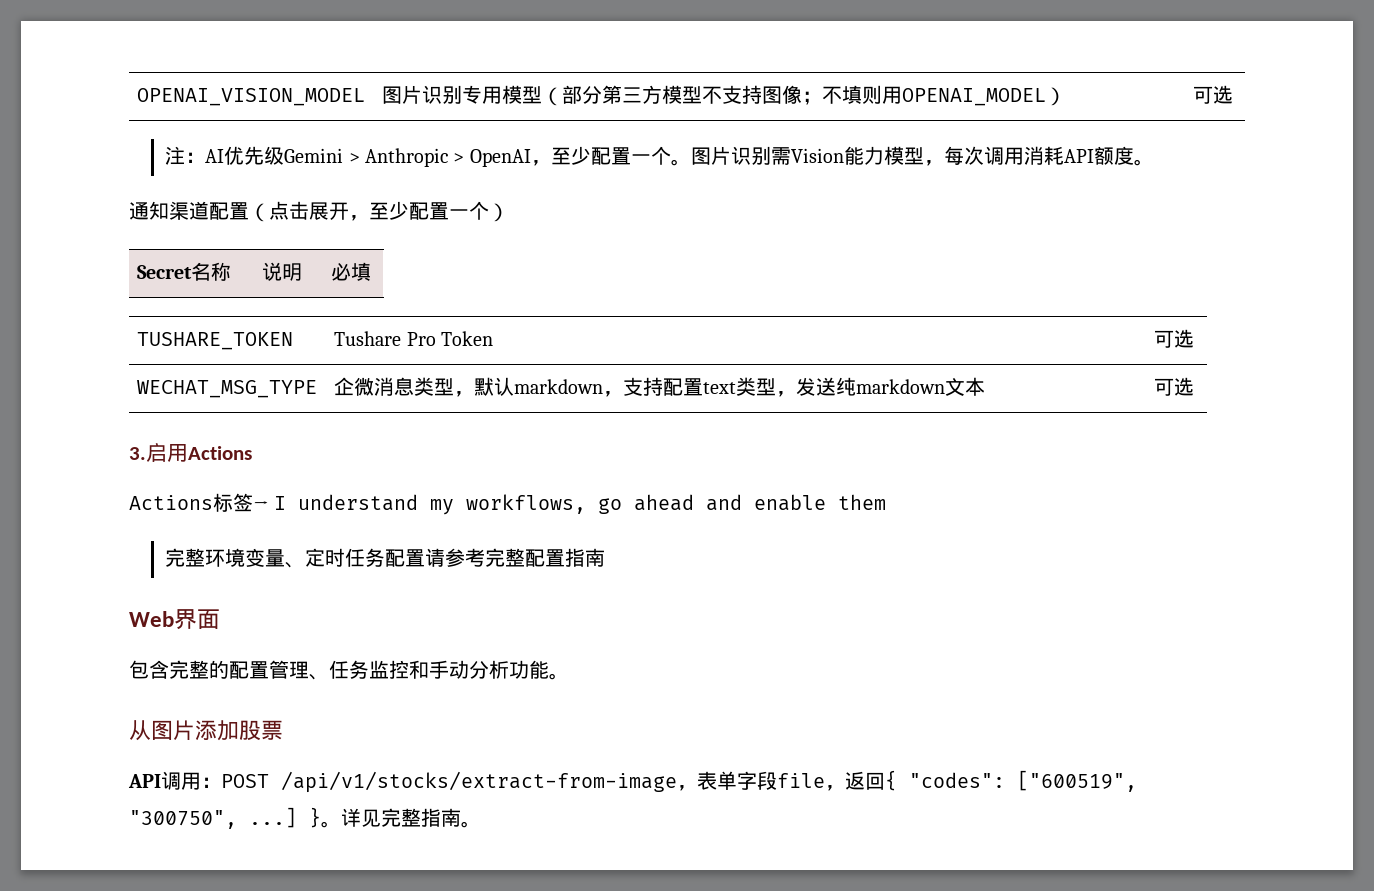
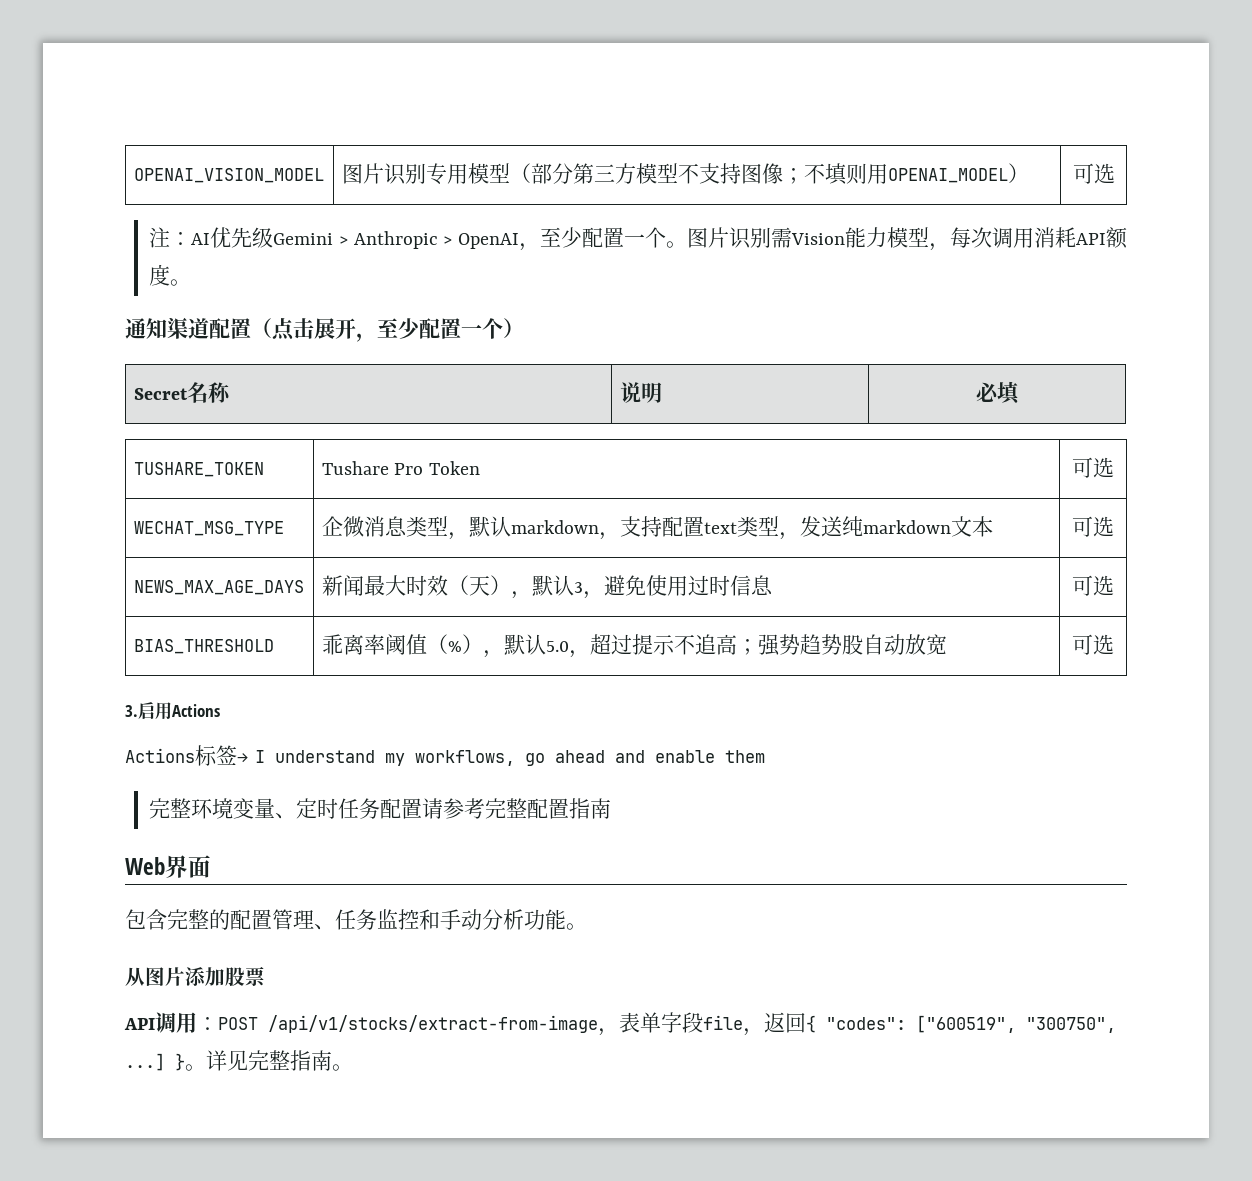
+ NEWS_MAX_AGE_DAYS | 新闻最大时效（天），默认3，避免使用过时信息 | 可选
+ BIAS_THRESHOLD | 乖离率阈值（%），默认5.0，超过提示不追高；强势趋势股自动放宽 | 可选

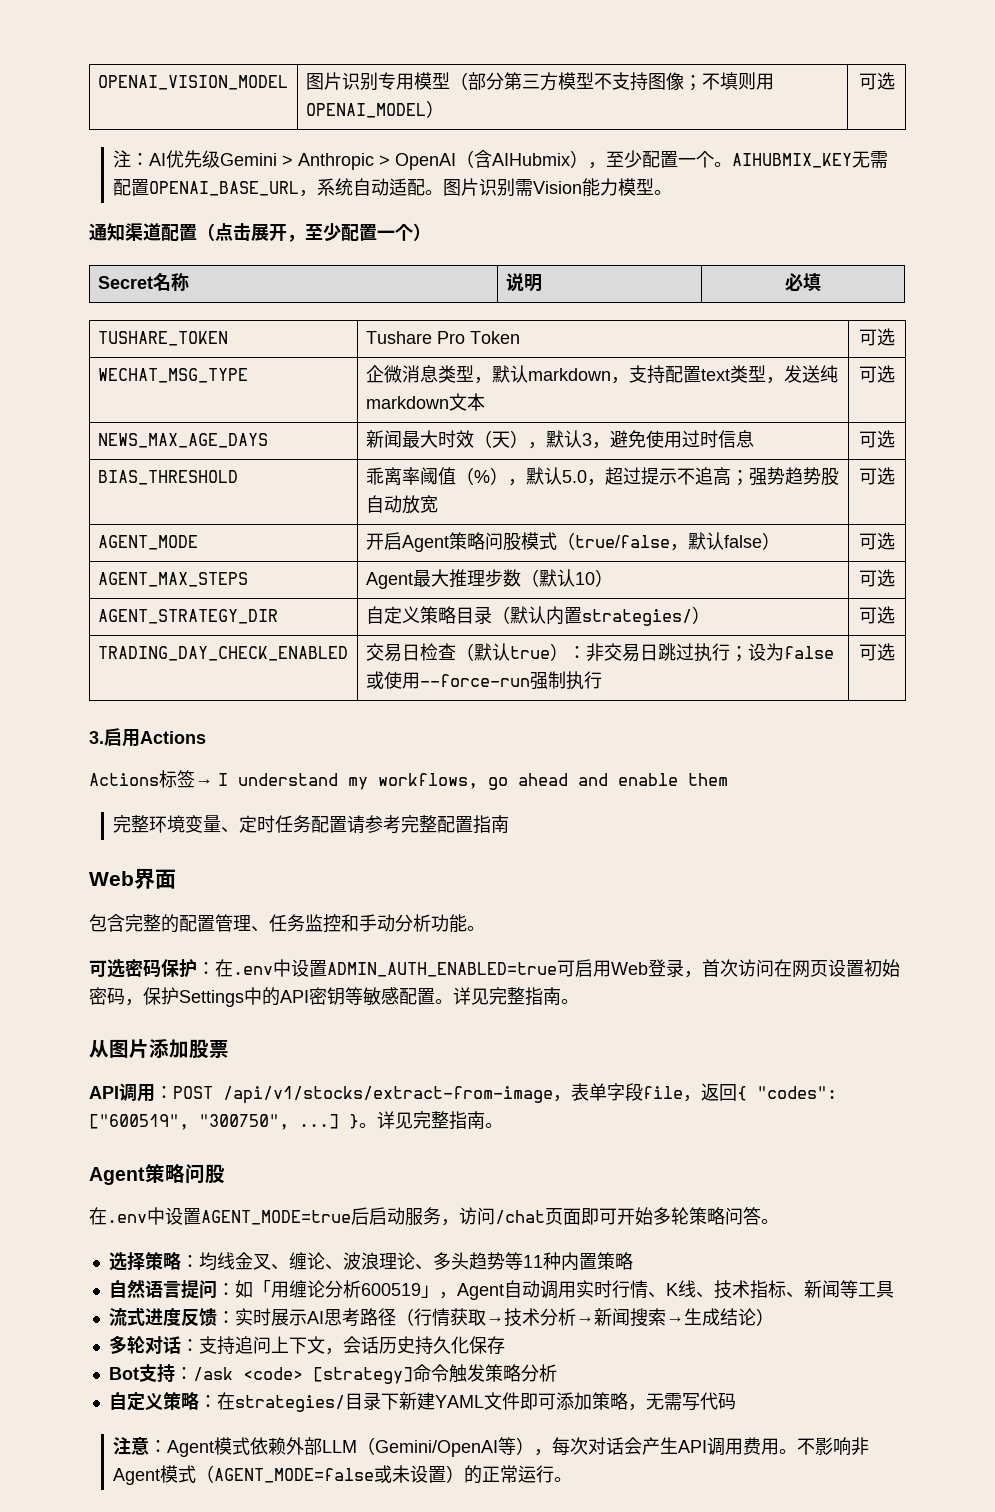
- 注：AI优先级Gemini > Anthropic > OpenAI，至少配置一个。
+ 注：AI优先级Gemini > Anthropic > OpenAI（含AIHubmix），至少配置一个。
+ AIHUBMIX_KEY无需配置OPENAI_BASE_URL，系统自动适配。
- 图片识别需Vision能力模型，每次调用消耗API额度。
+ 图片识别需Vision能力模型。
+ AGENT_MODE | 开启Agent策略问股模式（true/false，默认false） | 可选
+ AGENT_MAX_STEPS | Agent最大推理步数（默认10） | 可选
+ AGENT_STRATEGY_DIR | 自定义策略目录（默认内置strategies/） | 可选
+ TRADING_DAY_CHECK_ENABLED | 交易日检查（默认true）：非交易日跳过执行；设为false或使用--force-run强制执行 | 可选
+ 可选密码保护：在.env中设置ADMIN_AUTH_ENABLED=true可启用Web登录，首次访问在网页设置初始密码，保护Settings中的API密钥等敏感配置。详见完整指南。
  }。详见完整指南。
+ Agent策略问股
+ 在.env中设置AGENT_MODE=true后启动服务，访问/chat页面即可开始多轮策略问答。
+ 选择策略：均线金叉、缠论、波浪理论、多头趋势等11种内置策略
+ 自然语言提问：如「用缠论分析600519」，Agent自动调用实时行情、K线、技术指标、新闻等工具
+ 流式进度反馈：实时展示AI思考路径（行情获取→技术分析→新闻搜索→生成结论）
+ 多轮对话：支持追问上下文，会话历史持久化保存
+ Bot支持：/ask <code> [strategy]命令触发策略分析
+ 自定义策略：在strategies/目录下新建YAML文件即可添加策略，无需写代码
+ 注意：Agent模式依赖外部LLM（Gemini/OpenAI等），每次对话会产生API调用费用。不影响非Agent模式（AGENT_MODE=false或未设置）的正常运行。

